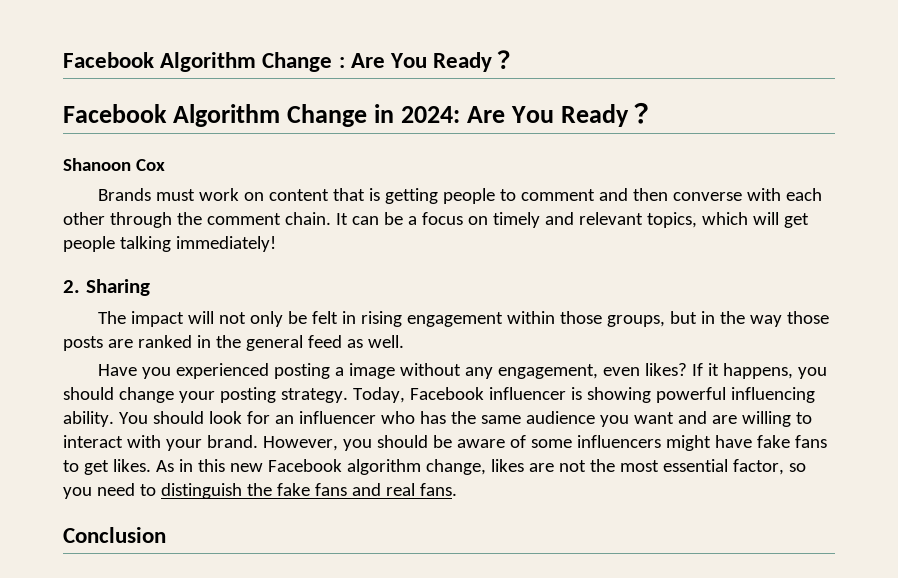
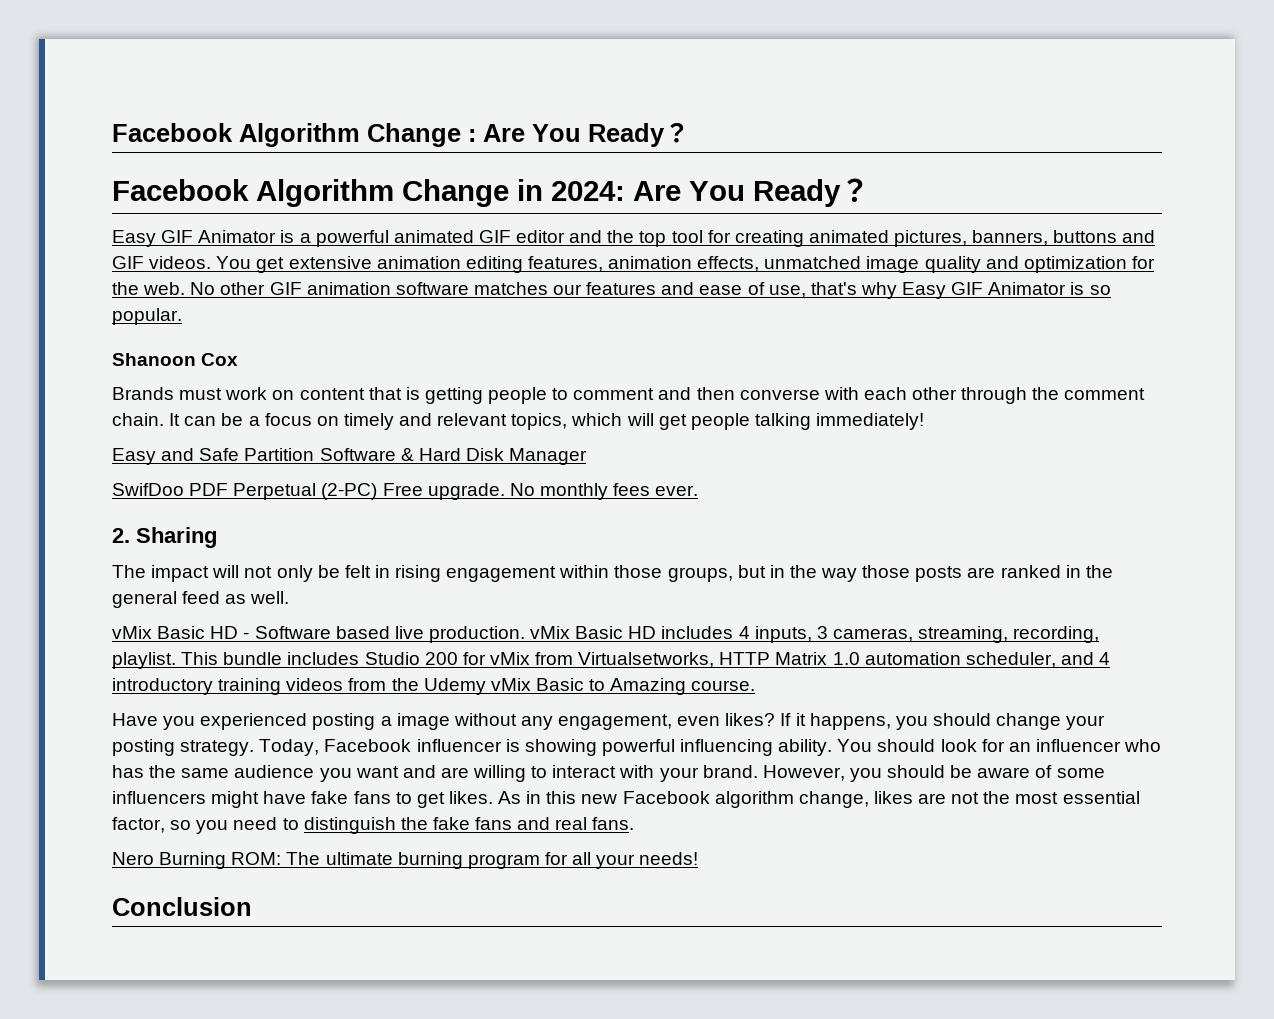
+ Easy GIF Animator is a powerful animated GIF editor and the top tool for creating animated pictures, banners, buttons and GIF videos. You get extensive animation editing features, animation effects, unmatched image quality and optimization for the web. No other GIF animation software matches our features and ease of use, that's why Easy GIF Animator is so popular.
+ Easy and Safe Partition Software & Hard Disk Manager
+ SwifDoo PDF Perpetual (2-PC) Free upgrade. No monthly fees ever.
+ vMix Basic HD - Software based live production. vMix Basic HD includes 4 inputs, 3 cameras, streaming, recording, playlist. This bundle includes Studio 200 for vMix from Virtualsetworks, HTTP Matrix 1.0 automation scheduler, and 4 introductory training videos from the Udemy vMix Basic to Amazing course.
+ Nero Burning ROM: The ultimate burning program for all your needs!

